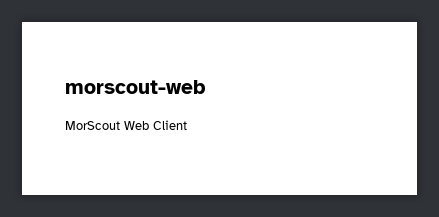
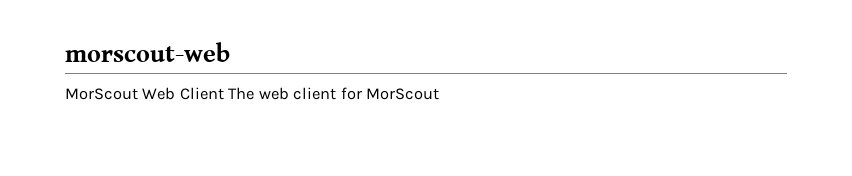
- MorScout Web Client
+ MorScout Web Client The web client for MorScout

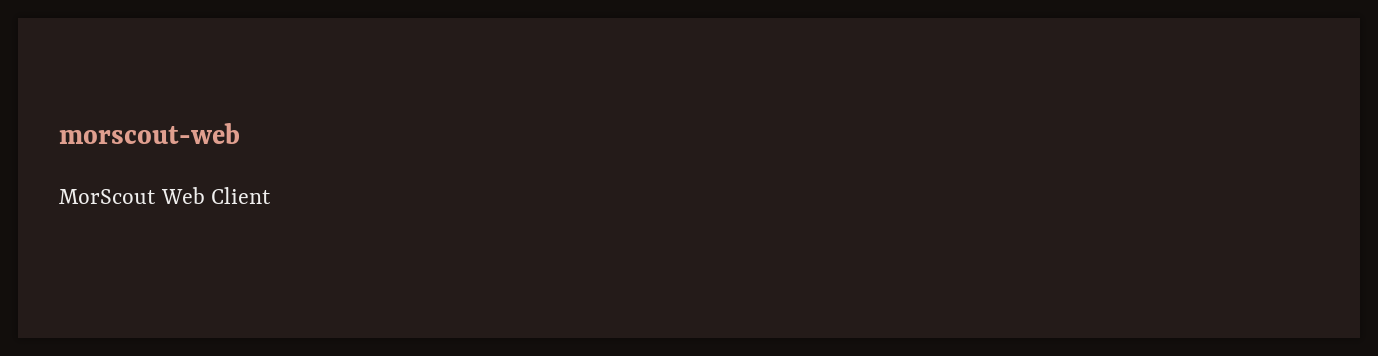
- MorScout Web Client The web client for MorScout
+ MorScout Web Client

